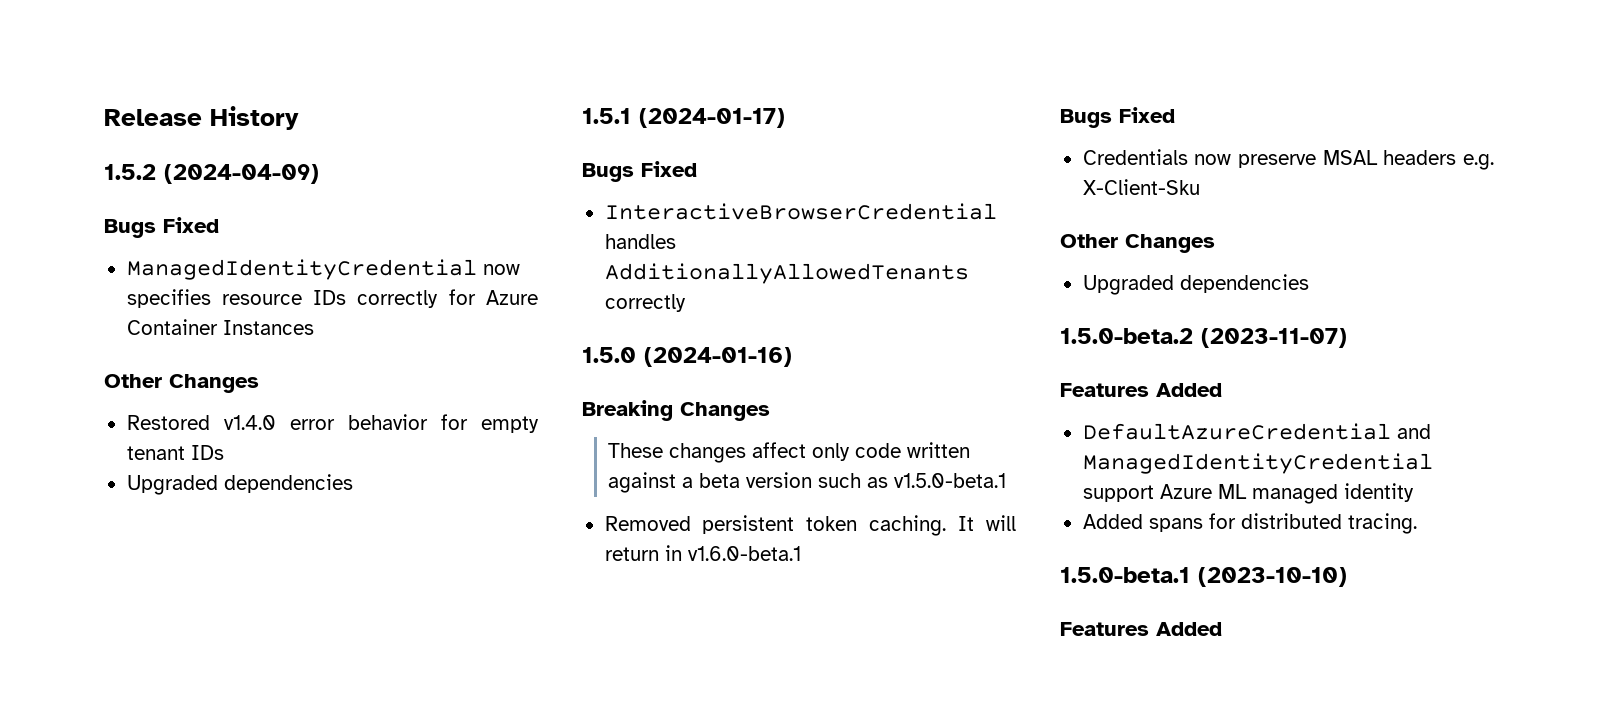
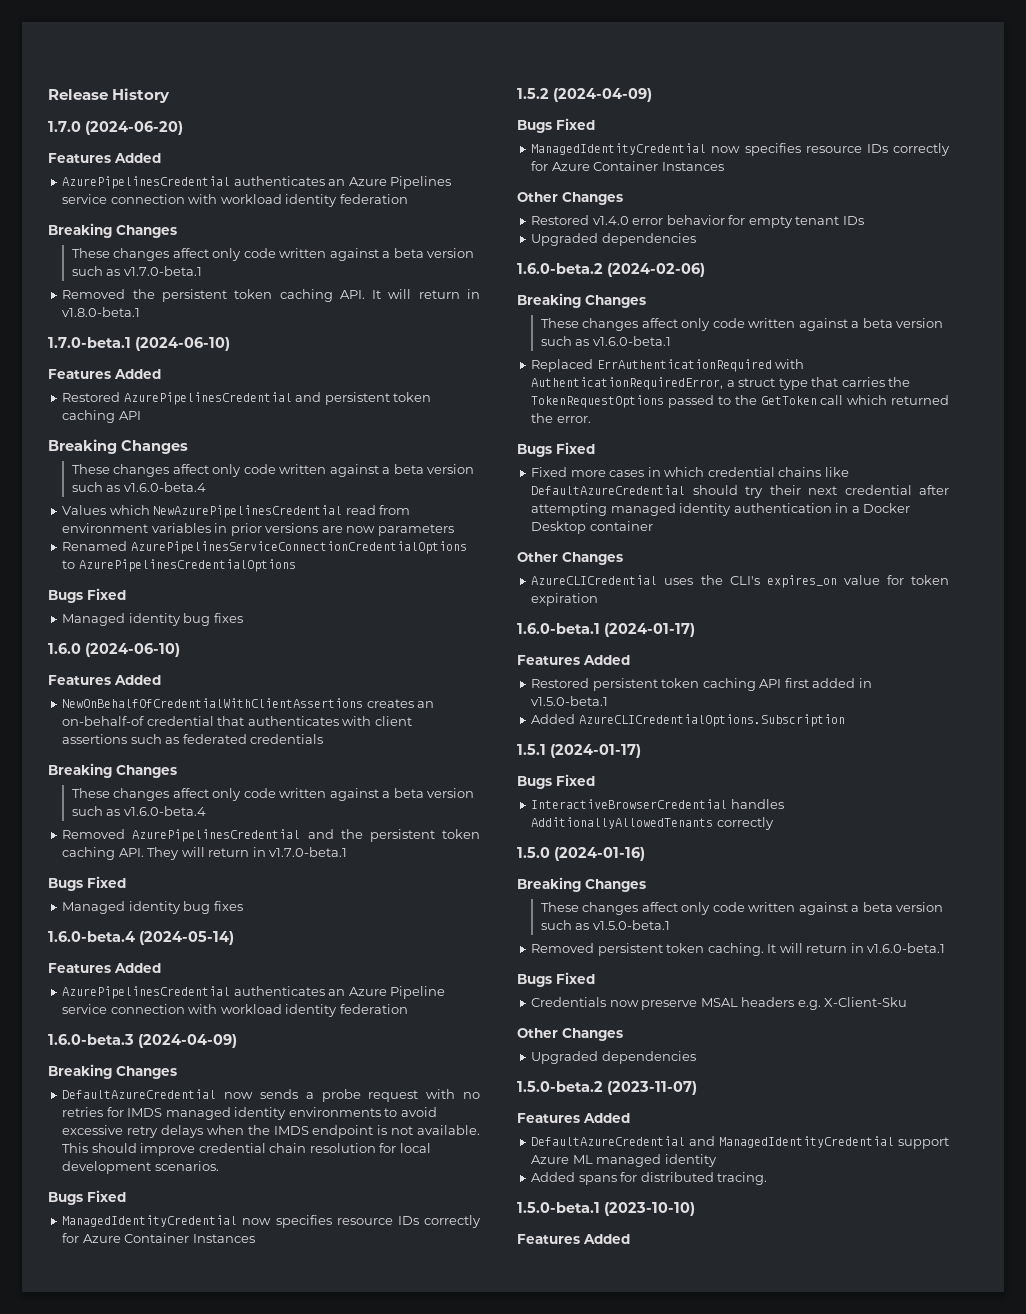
+ 1.7.0 (2024-06-20)
+ Features Added
+ AzurePipelinesCredential authenticates an Azure Pipelines service connection with workload identity federation
+ Breaking Changes
+ These changes affect only code written against a beta version such as v1.7.0-beta.1
+ Removed the persistent token caching API. It will return in v1.8.0-beta.1
+ 1.7.0-beta.1 (2024-06-10)
+ Features Added
+ Restored AzurePipelinesCredential and persistent token caching API
+ Breaking Changes
+ These changes affect only code written against a beta version such as v1.6.0-beta.4
+ Values which NewAzurePipelinesCredential read from environment variables in prior versions are now parameters
+ Renamed AzurePipelinesServiceConnectionCredentialOptions to AzurePipelinesCredentialOptions
+ Bugs Fixed
+ Managed identity bug fixes
+ 1.6.0 (2024-06-10)
+ Features Added
+ NewOnBehalfOfCredentialWithClientAssertions creates an on-behalf-of credential that authenticates with client assertions such as federated credentials
+ Breaking Changes
+ These changes affect only code written against a beta version such as v1.6.0-beta.4
+ Removed AzurePipelinesCredential and the persistent token caching API. They will return in v1.7.0-beta.1
+ Bugs Fixed
+ Managed identity bug fixes
+ 1.6.0-beta.4 (2024-05-14)
+ Features Added
+ AzurePipelinesCredential authenticates an Azure Pipeline service connection with workload identity federation
+ 1.6.0-beta.3 (2024-04-09)
+ Breaking Changes
+ DefaultAzureCredential now sends a probe request with no retries for IMDS managed identity environments to avoid excessive retry delays when the IMDS endpoint is not available. This should improve credential chain resolution for local development scenarios.
+ Bugs Fixed
+ ManagedIdentityCredential now specifies resource IDs correctly for Azure Container Instances
+ 1.6.0-beta.2 (2024-02-06)
+ Breaking Changes
+ These changes affect only code written against a beta version such as v1.6.0-beta.1
+ Replaced ErrAuthenticationRequired with AuthenticationRequiredError, a struct type that carries the TokenRequestOptions passed to the GetToken call which returned the error.
+ Bugs Fixed
+ Fixed more cases in which credential chains like DefaultAzureCredential should try their next credential after attempting managed identity authentication in a Docker Desktop container
+ Other Changes
+ AzureCLICredential uses the CLI's expires_on value for token expiration
+ 1.6.0-beta.1 (2024-01-17)
+ Features Added
+ Restored persistent token caching API first added in v1.5.0-beta.1
+ Added AzureCLICredentialOptions.Subscription

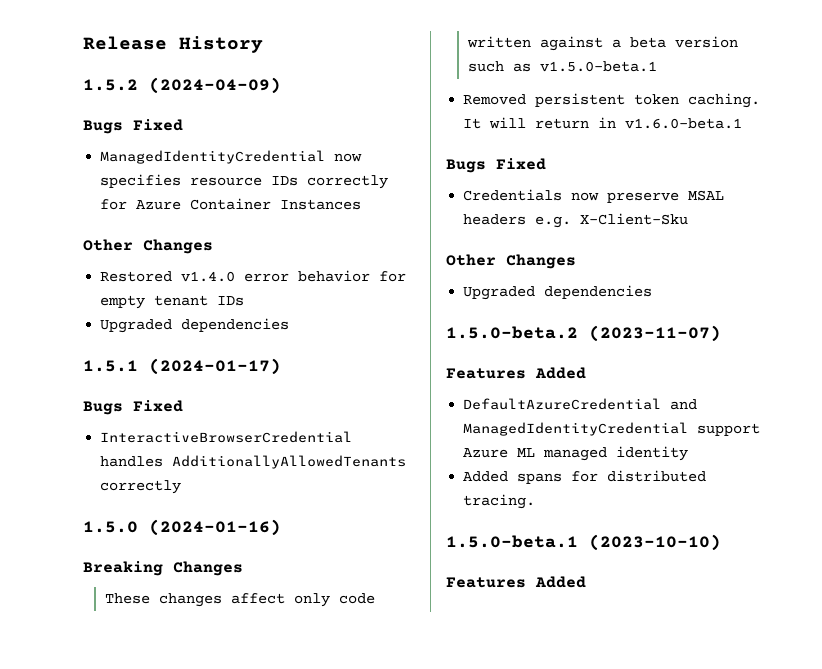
- 1.7.0 (2024-06-20)
- Features Added
- AzurePipelinesCredential authenticates an Azure Pipelines service connection with workload identity federation
- Breaking Changes
- These changes affect only code written against a beta version such as v1.7.0-beta.1
- Removed the persistent token caching API. It will return in v1.8.0-beta.1
- 1.7.0-beta.1 (2024-06-10)
- Features Added
- Restored AzurePipelinesCredential and persistent token caching API
- Breaking Changes
- These changes affect only code written against a beta version such as v1.6.0-beta.4
- Values which NewAzurePipelinesCredential read from environment variables in prior versions are now parameters
- Renamed AzurePipelinesServiceConnectionCredentialOptions to AzurePipelinesCredentialOptions
- Bugs Fixed
- Managed identity bug fixes
- 1.6.0 (2024-06-10)
- Features Added
- NewOnBehalfOfCredentialWithClientAssertions creates an on-behalf-of credential that authenticates with client assertions such as federated credentials
- Breaking Changes
- These changes affect only code written against a beta version such as v1.6.0-beta.4
- Removed AzurePipelinesCredential and the persistent token caching API. They will return in v1.7.0-beta.1
- Bugs Fixed
- Managed identity bug fixes
- 1.6.0-beta.4 (2024-05-14)
- Features Added
- AzurePipelinesCredential authenticates an Azure Pipeline service connection with workload identity federation
- 1.6.0-beta.3 (2024-04-09)
- Breaking Changes
- DefaultAzureCredential now sends a probe request with no retries for IMDS managed identity environments to avoid excessive retry delays when the IMDS endpoint is not available. This should improve credential chain resolution for local development scenarios.
- Bugs Fixed
- ManagedIdentityCredential now specifies resource IDs correctly for Azure Container Instances
- 1.6.0-beta.2 (2024-02-06)
- Breaking Changes
- These changes affect only code written against a beta version such as v1.6.0-beta.1
- Replaced ErrAuthenticationRequired with AuthenticationRequiredError, a struct type that carries the TokenRequestOptions passed to the GetToken call which returned the error.
- Bugs Fixed
- Fixed more cases in which credential chains like DefaultAzureCredential should try their next credential after attempting managed identity authentication in a Docker Desktop container
- Other Changes
- AzureCLICredential uses the CLI's expires_on value for token expiration
- 1.6.0-beta.1 (2024-01-17)
- Features Added
- Restored persistent token caching API first added in v1.5.0-beta.1
- Added AzureCLICredentialOptions.Subscription

